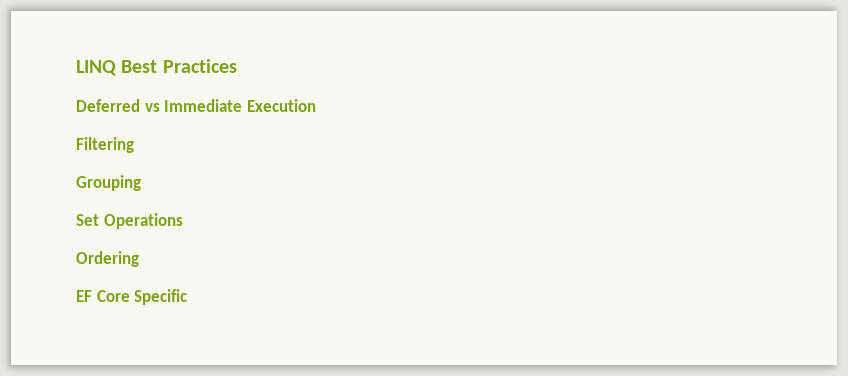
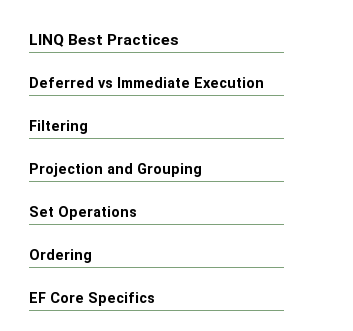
- Grouping
+ Projection and Grouping
- EF Core Specific
+ EF Core Specifics

